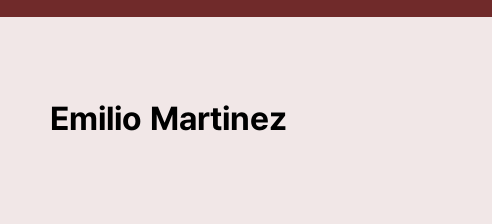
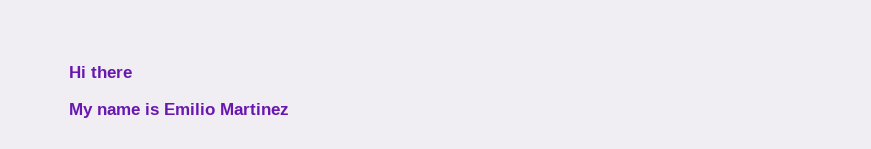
- Emilio Martinez
+ Hi there
+ My name is Emilio Martinez

